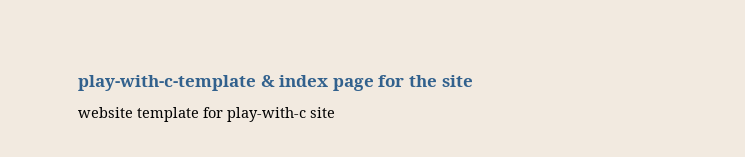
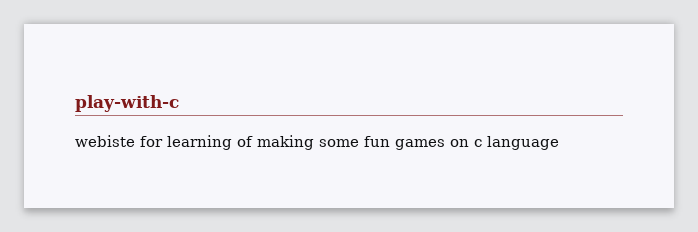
- play-with-c-template & index page for the site
- website template for play-with-c site
+ play-with-c
+ webiste for learning of making some fun games on c language

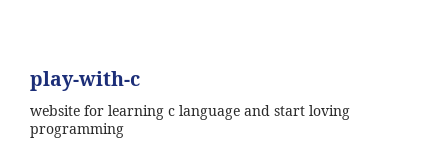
- webiste for learning of making some fun games on c language
+ website for learning c language and start loving programming

